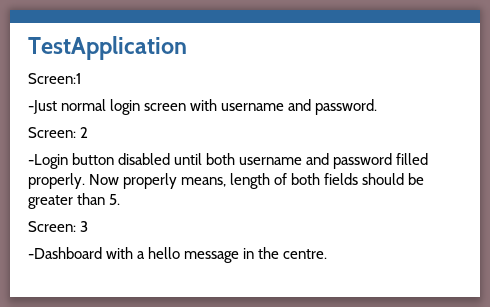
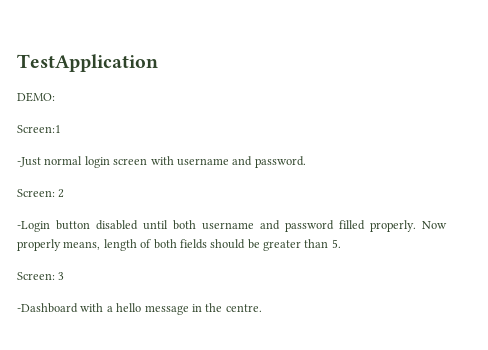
+ DEMO:

